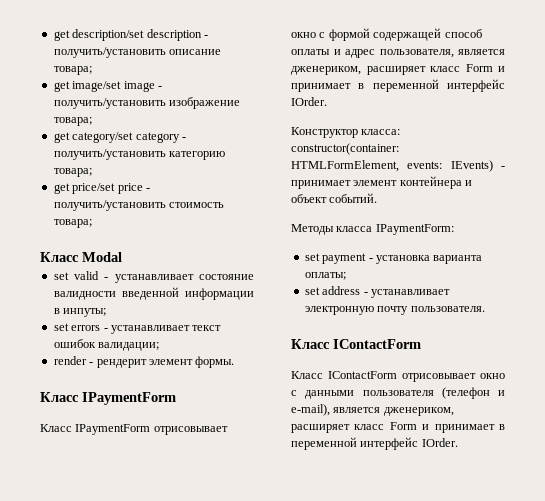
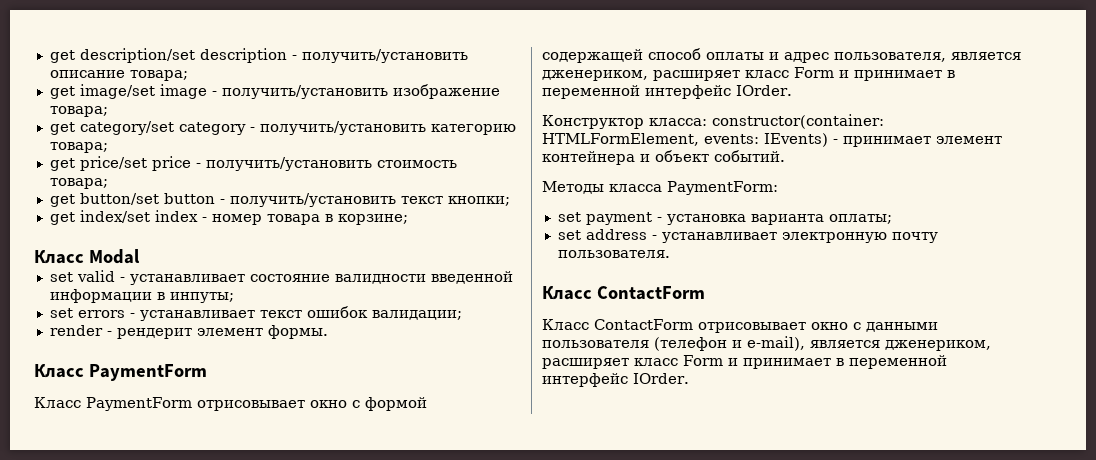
+ get button/set button - получить/установить текст кнопки;
+ get index/set index - номер товара в корзине;
  render - рендерит элемент формы.
- Класс IPaymentForm
- Класс IPaymentForm отрисовывает окно с формой содержащей способ оплаты и адрес пользователя, является дженериком, расширяет класс Form и принимает в переменной интерфейс IOrder.
+ Класс PaymentForm
+ Класс PaymentForm отрисовывает окно с формой содержащей способ оплаты и адрес пользователя, является дженериком, расширяет класс Form и принимает в переменной интерфейс IOrder.
- Методы класса IPaymentForm:
+ Методы класса PaymentForm:
  set address - устанавливает электронную почту пользователя.
- Класс IContactForm
- Класс IContactForm отрисовывает окно с данными пользователя (телефон и e-mail), является дженериком, расширяет класс Form и принимает в переменной интерфейс IOrder.
+ Класс ContactForm
+ Класс ContactForm отрисовывает окно с данными пользователя (телефон и e-mail), является дженериком, расширяет класс Form и принимает в переменной интерфейс IOrder.

